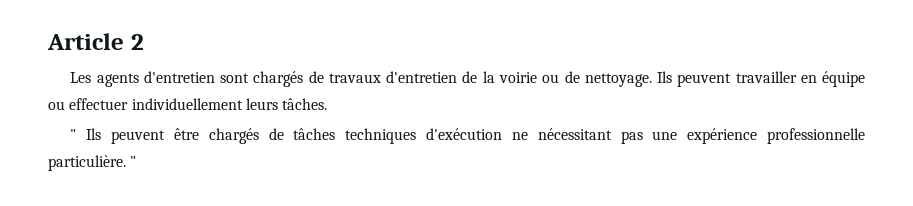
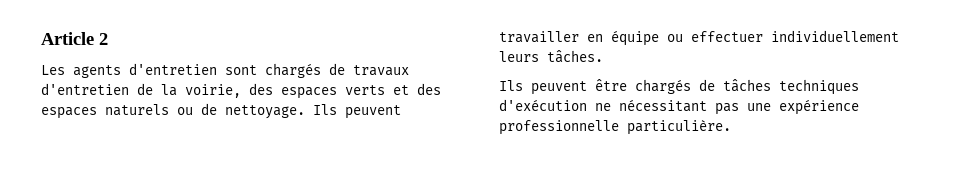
- Les agents d'entretien sont chargés de travaux d'entretien de la voirie ou de nettoyage.
+ Les agents d'entretien sont chargés de travaux d'entretien de la voirie, des espaces verts et des espaces naturels ou de nettoyage.
- " Ils peuvent être chargés de tâches techniques d'exécution ne nécessitant pas une expérience professionnelle particulière. "
+ Ils peuvent être chargés de tâches techniques d'exécution ne nécessitant pas une expérience professionnelle particulière.

